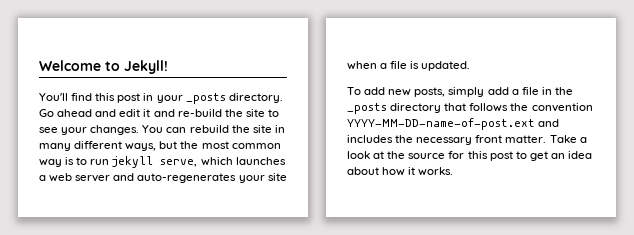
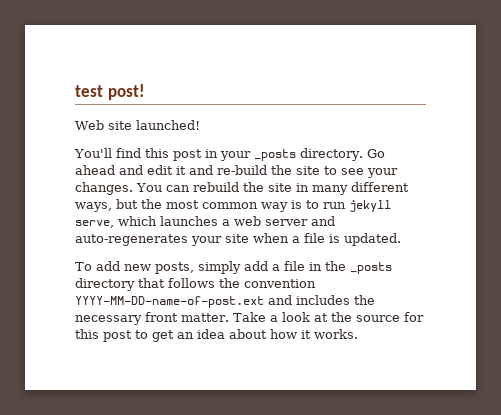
- Welcome to Jekyll!
+ test post!
+ Web site launched!

